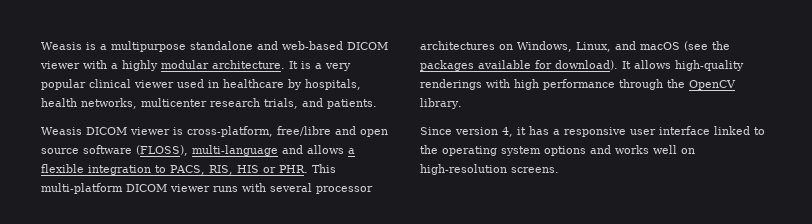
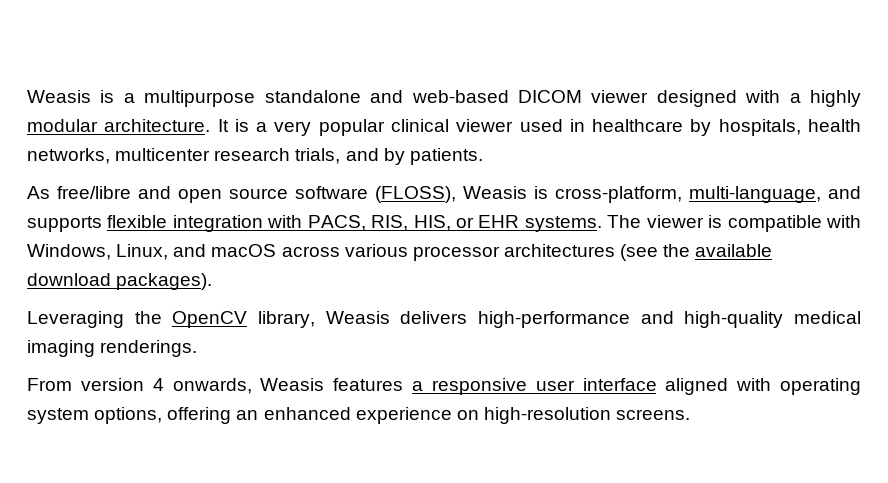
- Weasis is a multipurpose standalone and web-based DICOM viewer with a highly modular architecture.
+ Weasis is a multipurpose standalone and web-based DICOM viewer designed with a highly modular architecture.
- It is a very popular clinical viewer used in healthcare by hospitals, health networks, multicenter research trials, and patients.
+ It is a very popular clinical viewer used in healthcare by hospitals, health networks, multicenter research trials, and by patients.
- Weasis DICOM viewer is cross-platform, free/libre and open source software (FLOSS), multi-language and allows a flexible integration to PACS, RIS, HIS or PHR. This multi-platform DICOM viewer runs with several processor architectures on Windows, Linux, and macOS (see the packages available for download). It allows high-quality renderings with high performance through the OpenCV library.
- Since version 4, it has a responsive user interface linked to the operating system options and works well on high-resolution screens.
+ As free/libre and open source software (FLOSS), Weasis is cross-platform, multi-language, and supports flexible integration with PACS, RIS, HIS, or EHR systems. The viewer is compatible with Windows, Linux, and macOS across various processor architectures (see the available download packages).
+ Leveraging the OpenCV library, Weasis delivers high-performance and high-quality medical imaging renderings.
+ From version 4 onwards, Weasis features a responsive user interface aligned with operating system options, offering an enhanced experience on high-resolution screens.

